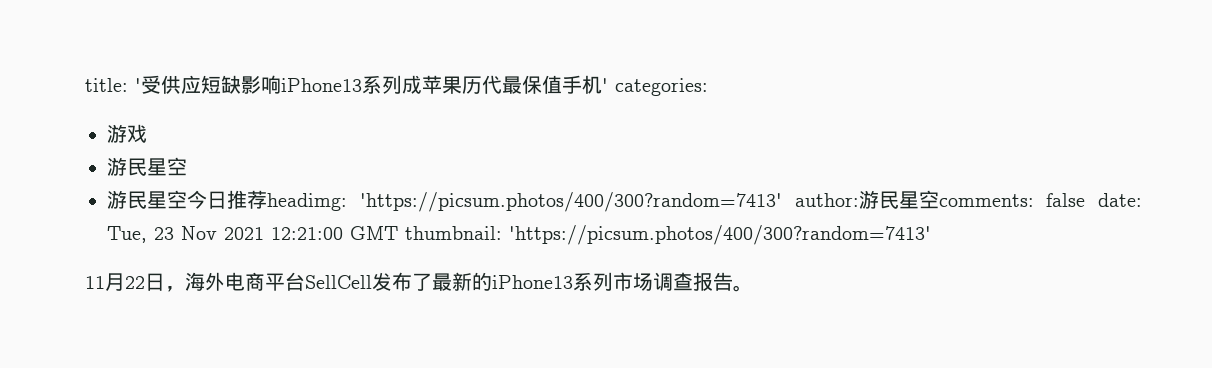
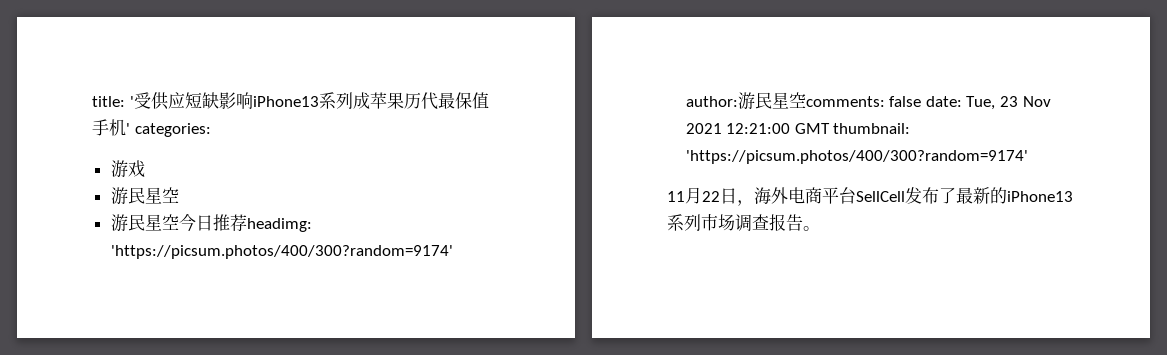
- 游民星空今日推荐headimg: 'https://picsum.photos/400/300?random=7413' author:游民星空comments: false date: Tue, 23 Nov 2021 12:21:00 GMT thumbnail: 'https://picsum.photos/400/300?random=7413'
+ 游民星空今日推荐headimg: 'https://picsum.photos/400/300?random=9174' author:游民星空comments: false date: Tue, 23 Nov 2021 12:21:00 GMT thumbnail: 'https://picsum.photos/400/300?random=9174'

